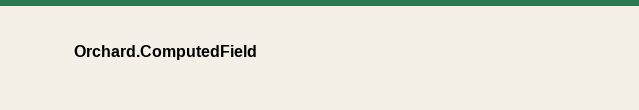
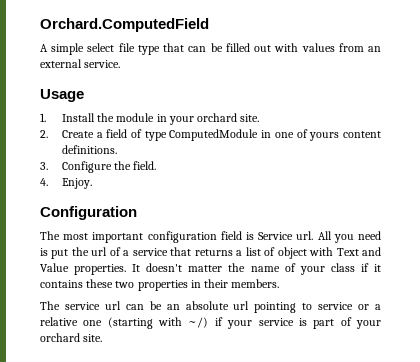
+ A simple select file type that can be filled out with values from an external service.
+ Usage
+ 1. Install the module in your orchard site.
+ 2. Create a field of type ComputedModule in one of yours content definitions.
+ 3. Configure the field.
+ 4. Enjoy.
+ Configuration
+ The most important configuration field is Service url. All you need is put the url of a service that returns a list of object with Text and Value properties. It doesn't matter the name of your class if it contains these two properties in their members.
+ The service url can be an absolute url pointing to service or a relative one (starting with ~/) if your service is part of your orchard site.

